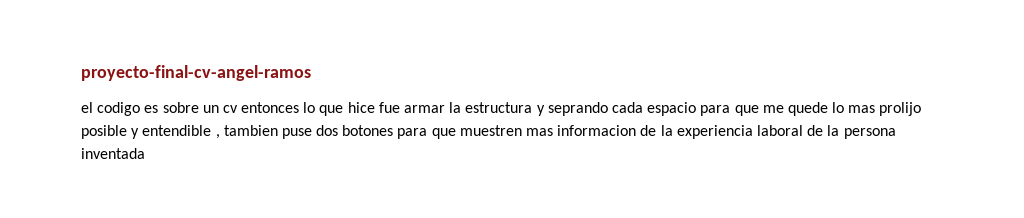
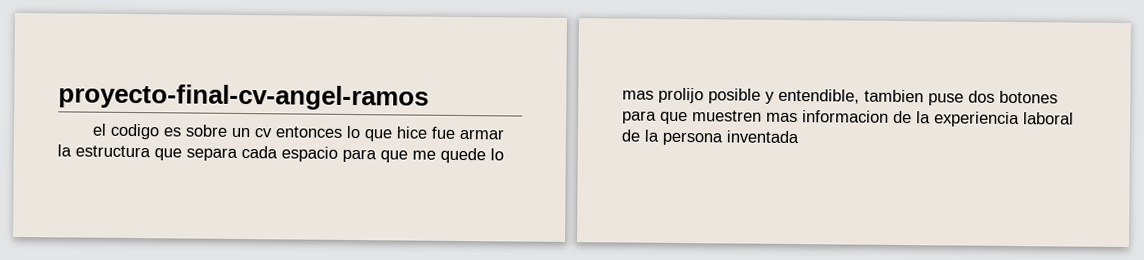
- el codigo es sobre un cv entonces lo que hice fue armar la estructura y seprando cada espacio para que me quede lo mas prolijo posible y entendible , tambien puse dos botones para que muestren mas informacion de la experiencia laboral de la persona inventada
+ el codigo es sobre un cv entonces lo que hice fue armar la estructura que separa cada espacio para que me quede lo mas prolijo posible y entendible, tambien puse dos botones para que muestren mas informacion de la experiencia laboral de la persona inventada

